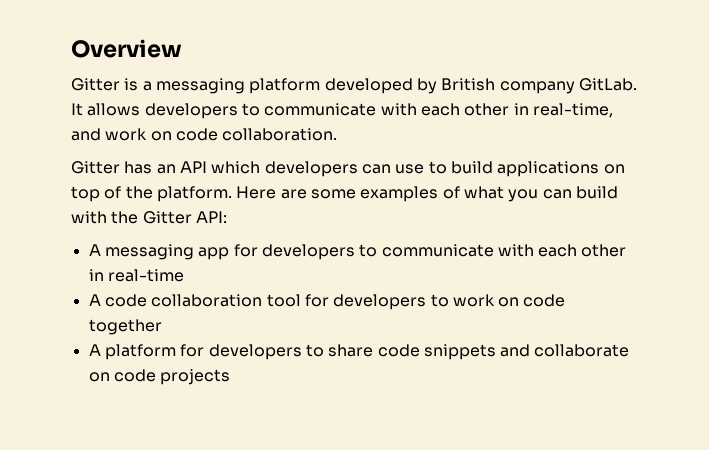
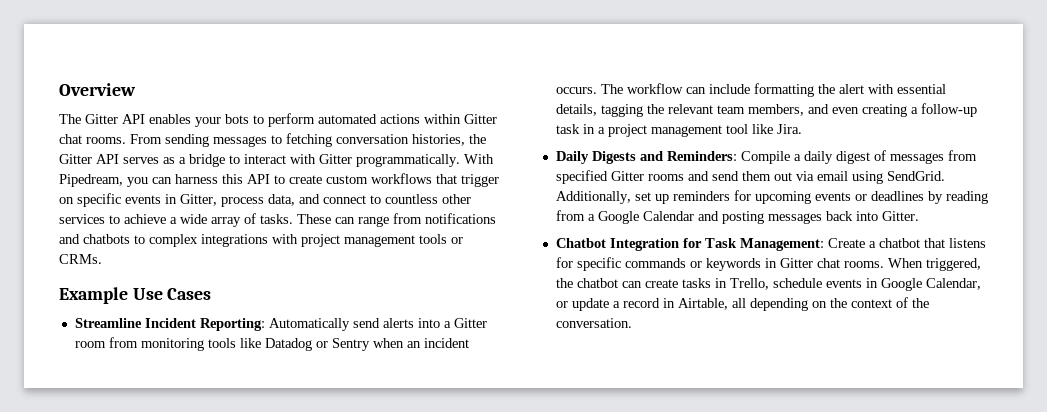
- Gitter is a messaging platform developed by British company GitLab. It allows developers to communicate with each other in real-time, and work on code collaboration.
- Gitter has an API which developers can use to build applications on top of the platform. Here are some examples of what you can build with the Gitter API:
- A messaging app for developers to communicate with each other in real-time
- A code collaboration tool for developers to work on code together
- A platform for developers to share code snippets and collaborate on code projects
+ The Gitter API enables your bots to perform automated actions within Gitter chat rooms. From sending messages to fetching conversation histories, the Gitter API serves as a bridge to interact with Gitter programmatically. With Pipedream, you can harness this API to create custom workflows that trigger on specific events in Gitter, process data, and connect to countless other services to achieve a wide array of tasks. These can range from notifications and chatbots to complex integrations with project management tools or CRMs.
+ Example Use Cases
+ Streamline Incident Reporting: Automatically send alerts into a Gitter room from monitoring tools like Datadog or Sentry when an incident occurs. The workflow can include formatting the alert with essential details, tagging the relevant team members, and even creating a follow-up task in a project management tool like Jira.
+ Daily Digests and Reminders: Compile a daily digest of messages from specified Gitter rooms and send them out via email using SendGrid. Additionally, set up reminders for upcoming events or deadlines by reading from a Google Calendar and posting messages back into Gitter.
+ Chatbot Integration for Task Management: Create a chatbot that listens for specific commands or keywords in Gitter chat rooms. When triggered, the chatbot can create tasks in Trello, schedule events in Google Calendar, or update a record in Airtable, all depending on the context of the conversation.

